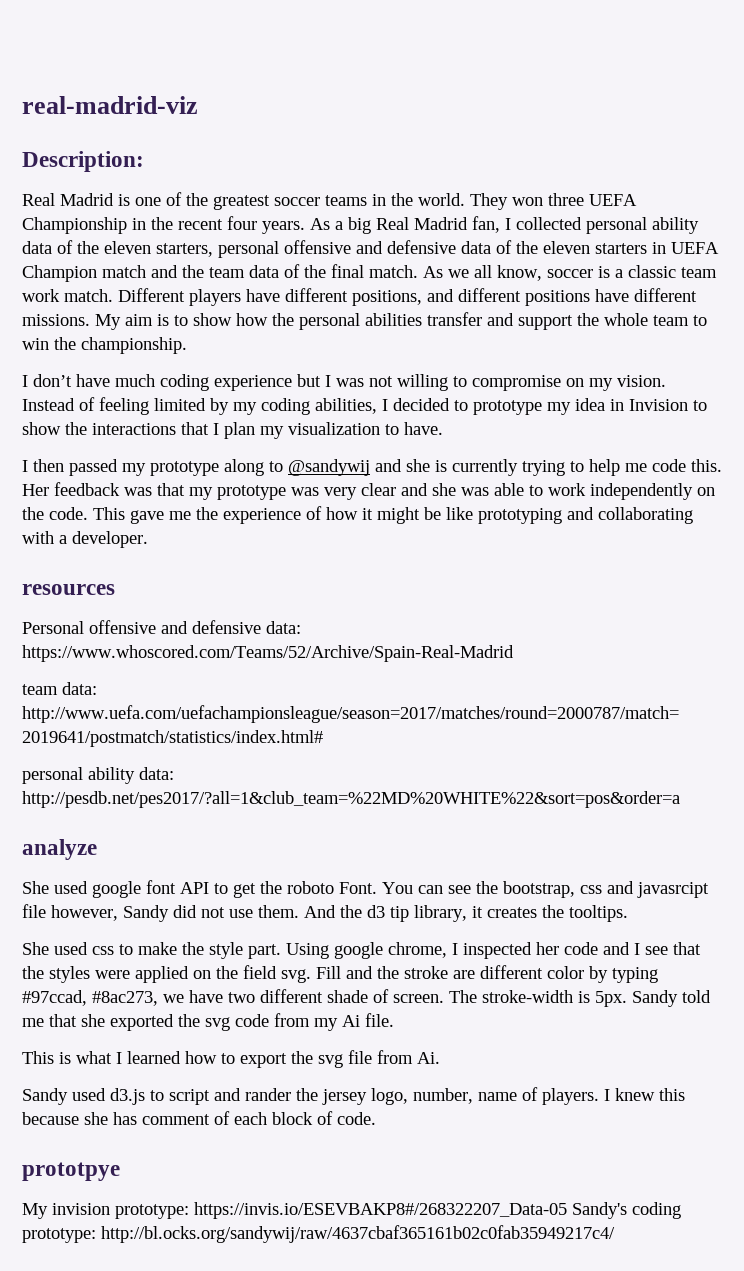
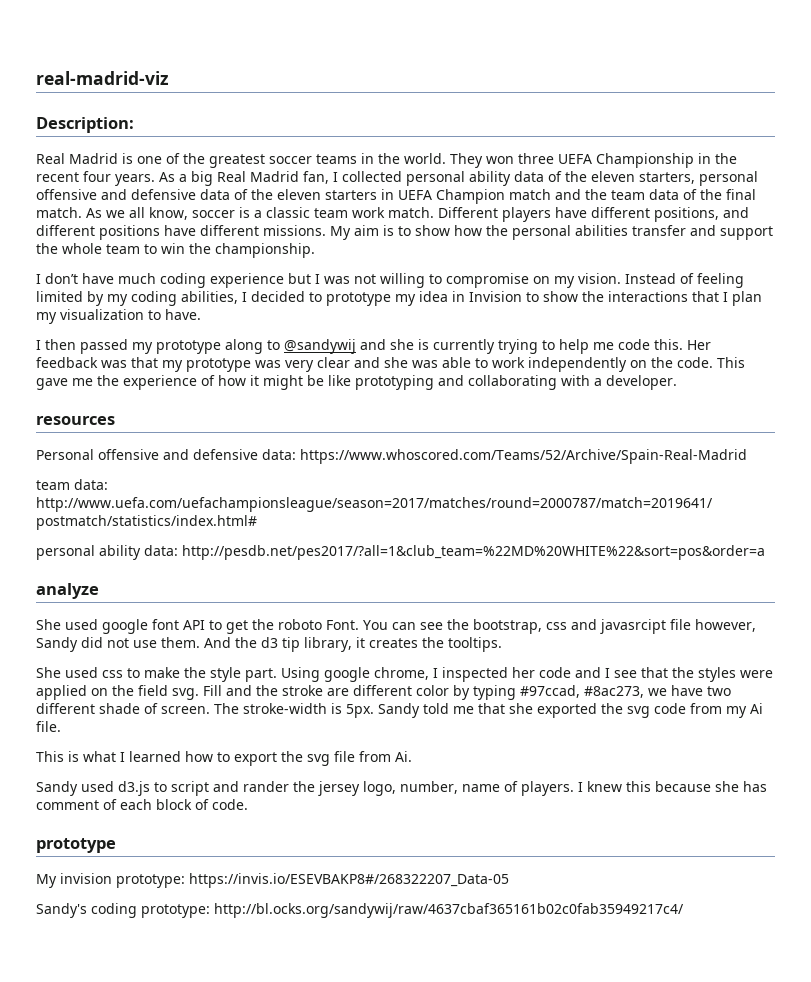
  I knew this because she has comment of each block of code.
- prototpye
+ prototype
- My invision prototype: https://invis.io/ESEVBAKP8#/268322207_Data-05 Sandy's coding prototype: http://bl.ocks.org/sandywij/raw/4637cbaf365161b02c0fab35949217c4/
+ My invision prototype: https://invis.io/ESEVBAKP8#/268322207_Data-05
+ Sandy's coding prototype: http://bl.ocks.org/sandywij/raw/4637cbaf365161b02c0fab35949217c4/

